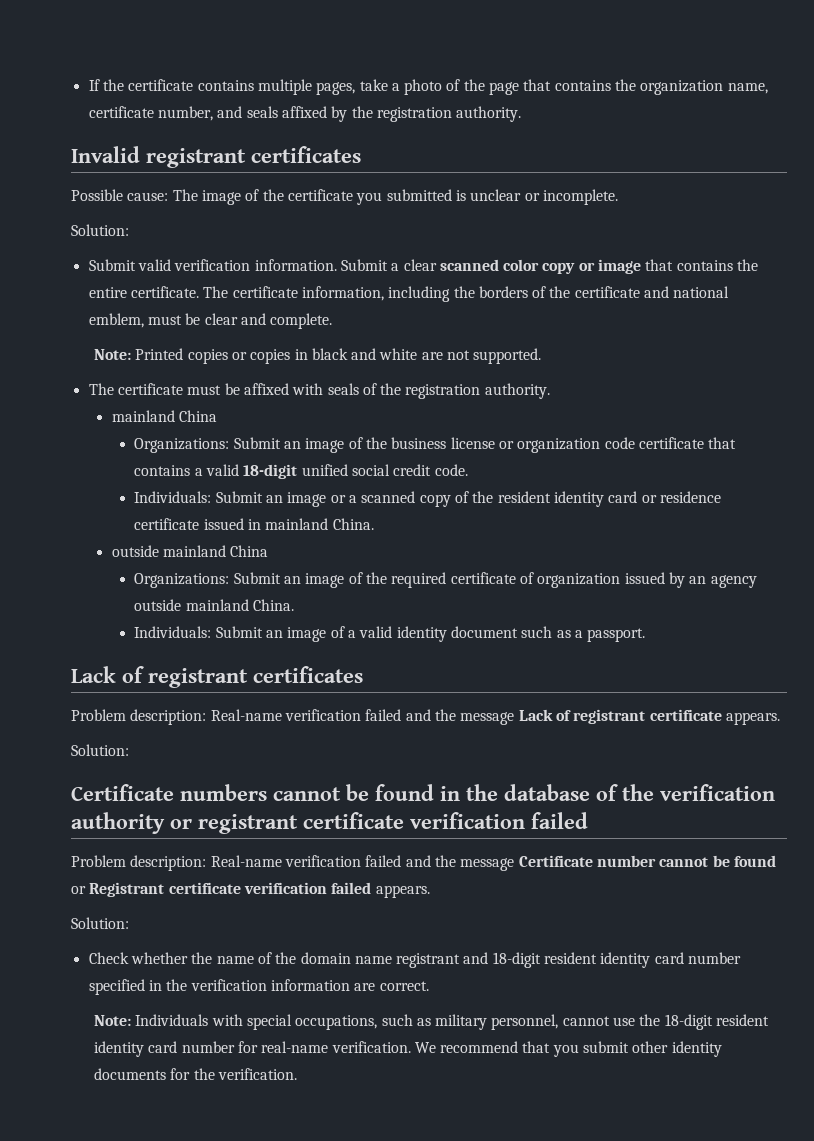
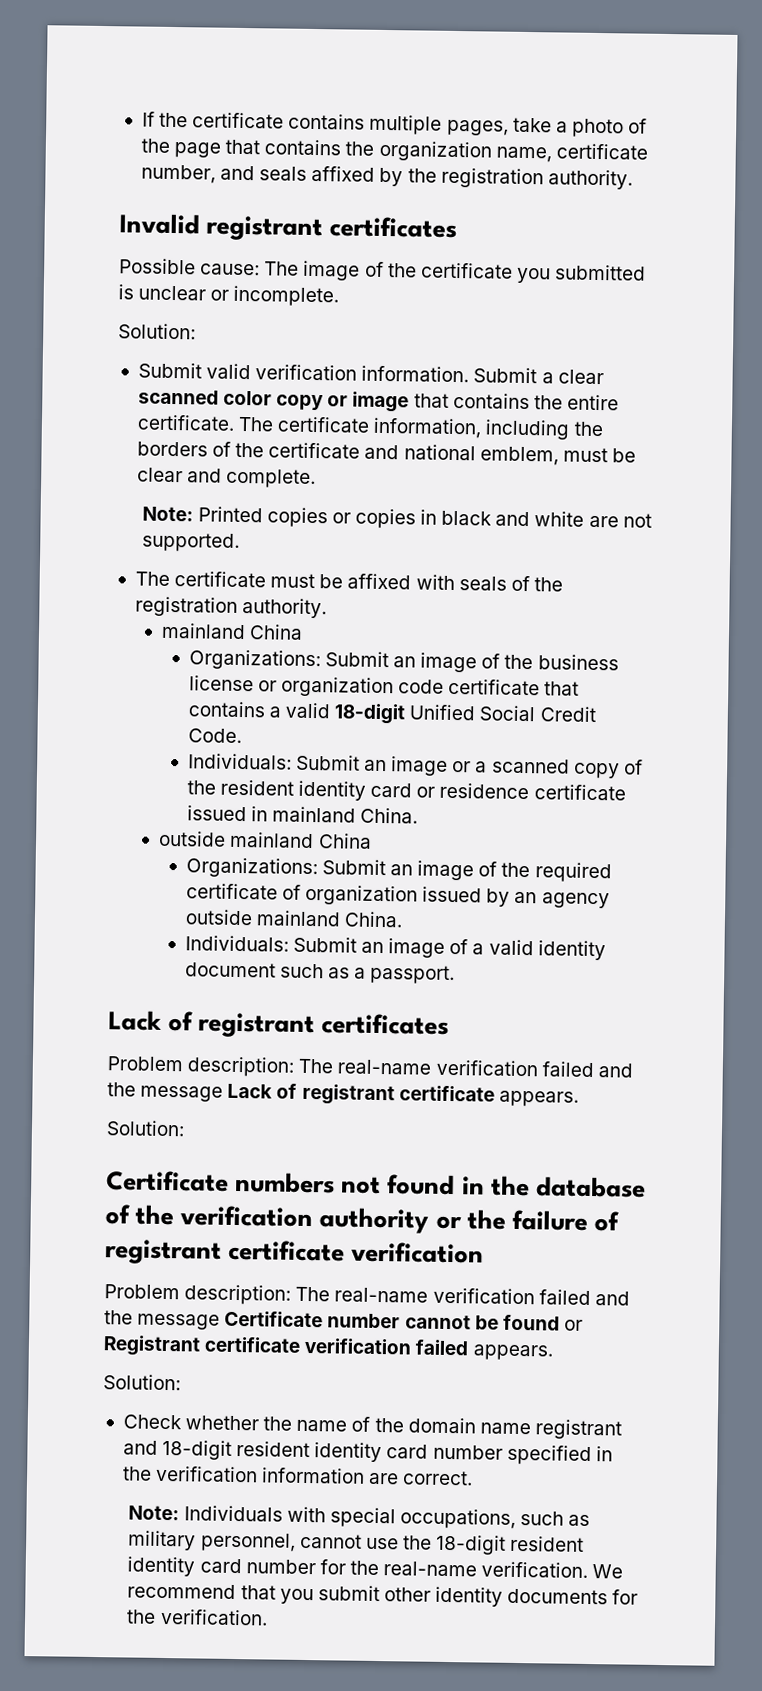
- Organizations: Submit an image of the business license or organization code certificate that contains a valid 18-digit unified social credit code.
+ Organizations: Submit an image of the business license or organization code certificate that contains a valid 18-digit Unified Social Credit Code.
- Problem description: Real-name verification failed and the message Lack of registrant certificate appears.
+ Problem description: The real-name verification failed and the message Lack of registrant certificate appears.
- Certificate numbers cannot be found in the database of the verification authority or registrant certificate verification failed
- Problem description: Real-name verification failed and the message Certificate number cannot be found or Registrant certificate verification failed appears.
+ Certificate numbers not found in the database of the verification authority or the failure of registrant certificate verification
+ Problem description: The real-name verification failed and the message Certificate number cannot be found or Registrant certificate verification failed appears.
- Note: Individuals with special occupations, such as military personnel, cannot use the 18-digit resident identity card number for real-name verification.
+ Note: Individuals with special occupations, such as military personnel, cannot use the 18-digit resident identity card number for the real-name verification.

